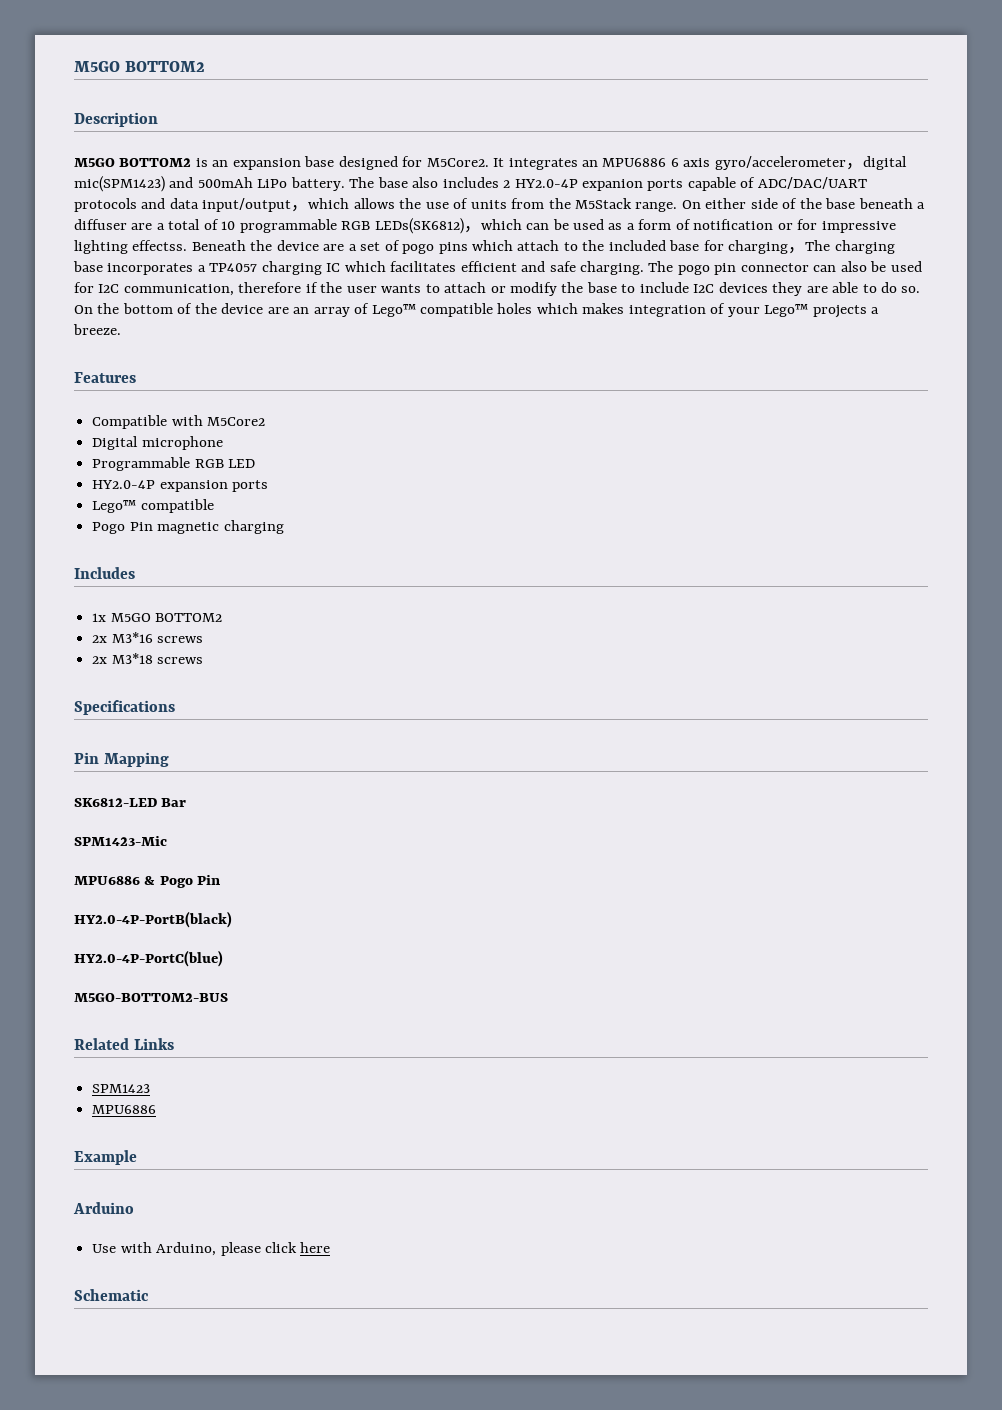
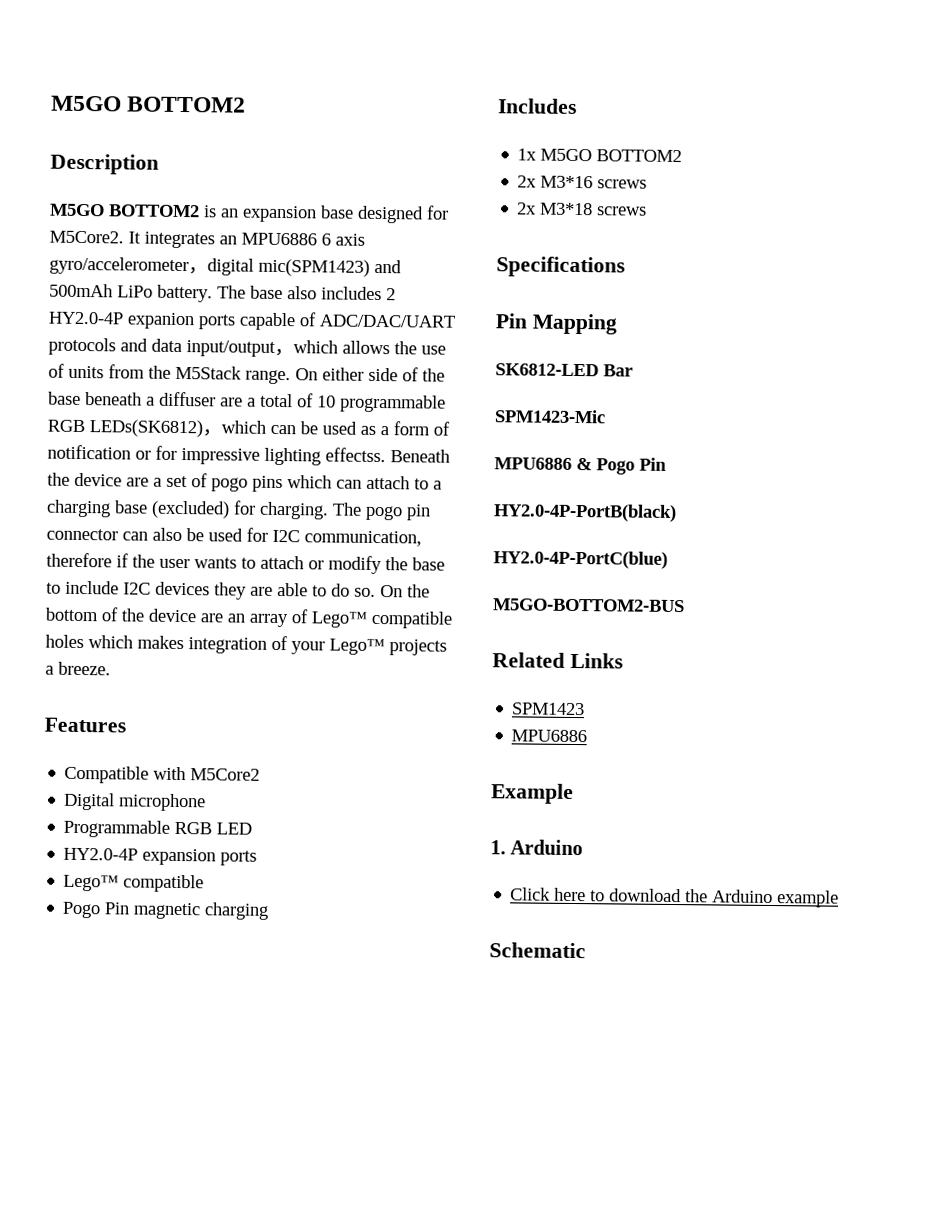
- Beneath the device are a set of pogo pins which attach to the included base for charging，The charging base incorporates a TP4057 charging IC which facilitates efficient and safe charging.
+ Beneath the device are a set of pogo pins which can attach to a charging base (excluded) for charging.
- Arduino
+ 1. Arduino
- Use with Arduino, please click here
+ Click here to download the Arduino example

